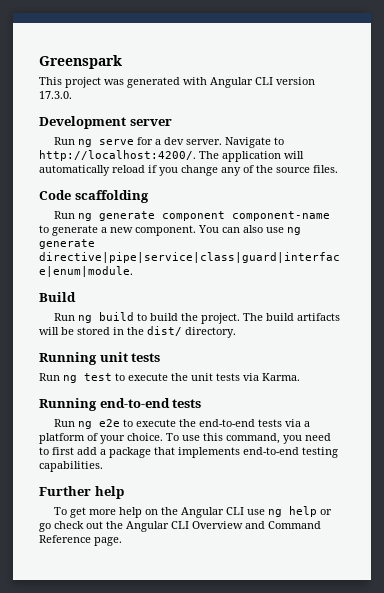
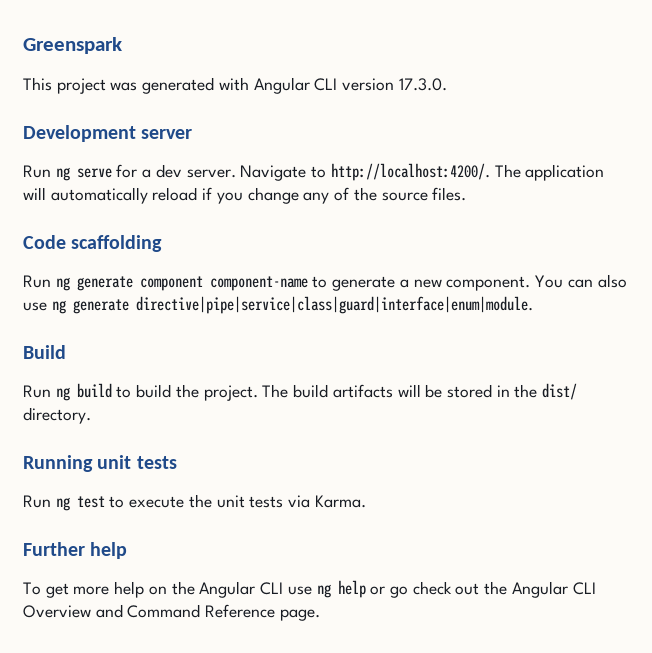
- Running end-to-end tests
- Run ng e2e to execute the end-to-end tests via a platform of your choice. To use this command, you need to first add a package that implements end-to-end testing capabilities.

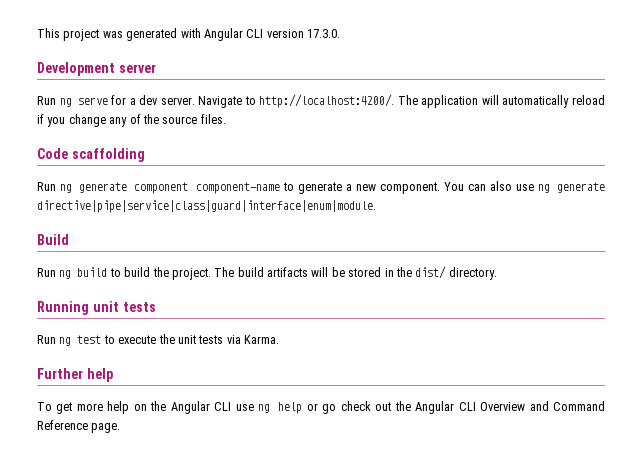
- Greenspark

